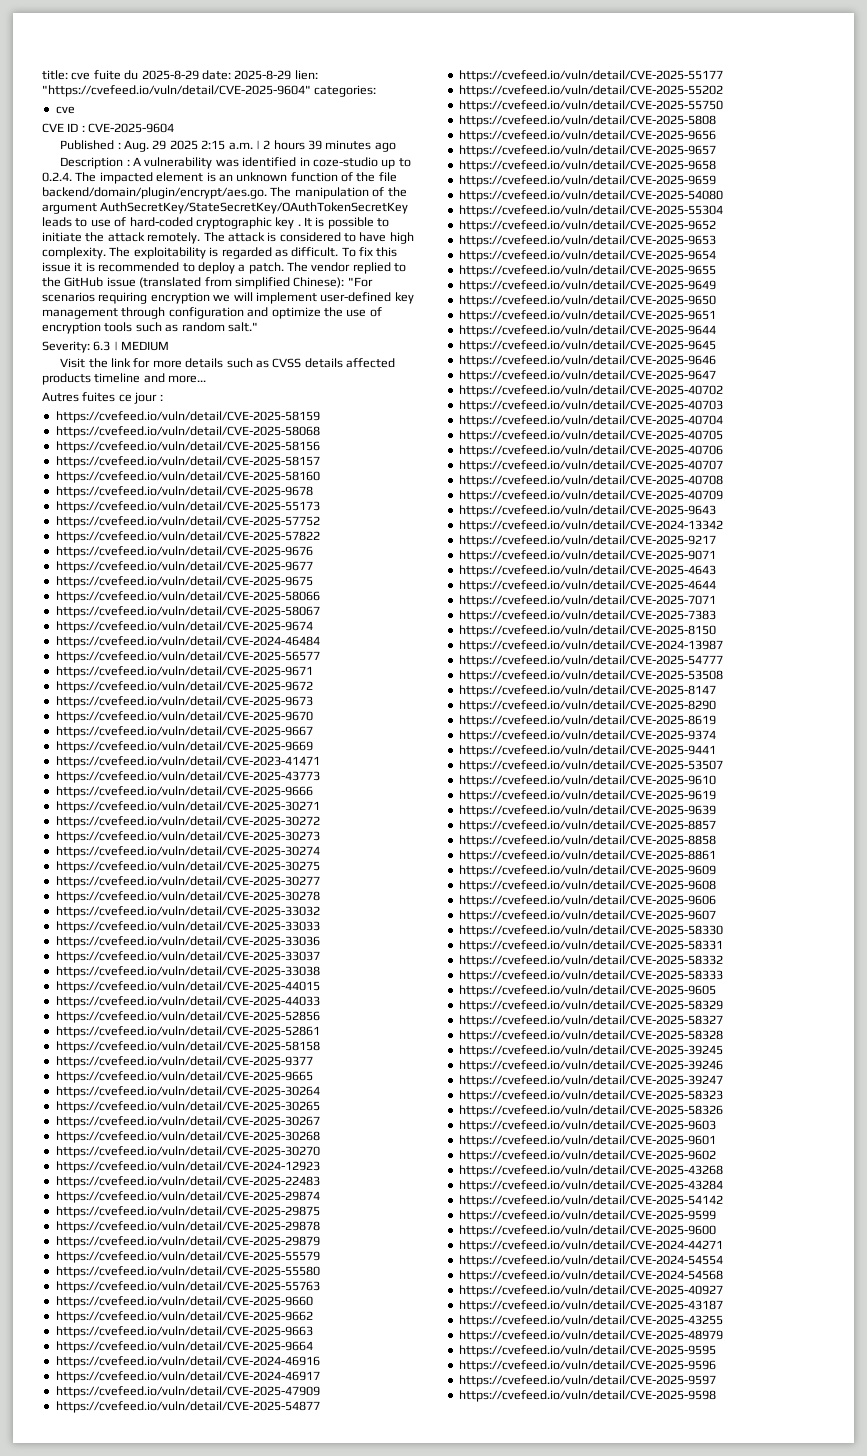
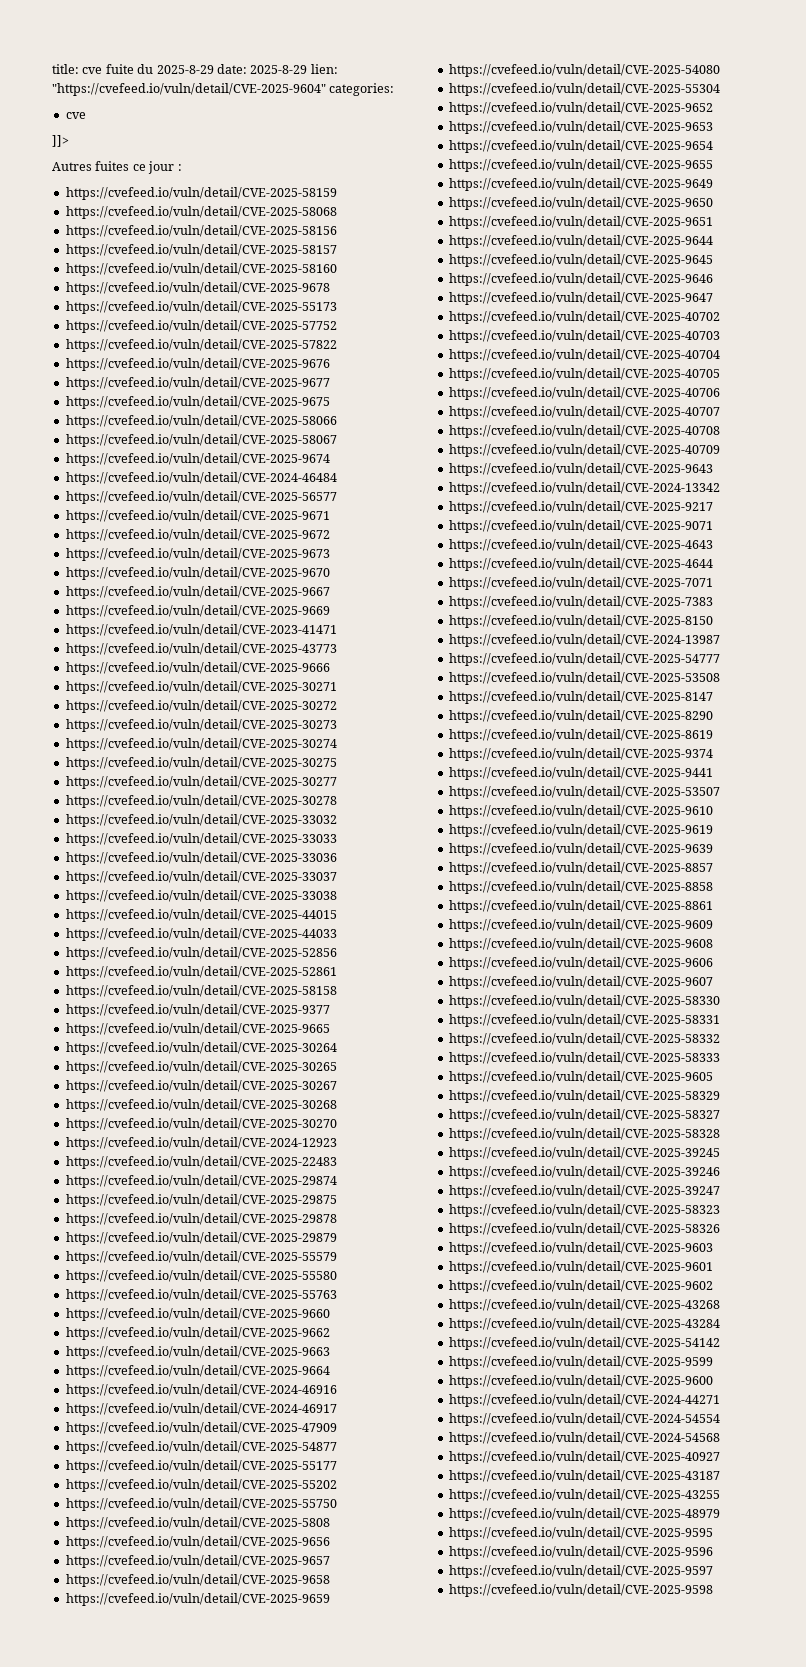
- CVE ID : CVE-2025-9604
- Published : Aug. 29 2025 2:15 a.m. | 2 hours 39 minutes ago
- Description : A vulnerability was identified in coze-studio up to 0.2.4. The impacted element is an unknown function of the file backend/domain/plugin/encrypt/aes.go. The manipulation of the argument AuthSecretKey/StateSecretKey/OAuthTokenSecretKey leads to use of hard-coded cryptographic key . It is possible to initiate the attack remotely. The attack is considered to have high complexity. The exploitability is regarded as difficult. To fix this issue it is recommended to deploy a patch. The vendor replied to the GitHub issue (translated from simplified Chinese): "For scenarios requiring encryption we will implement user-defined key management through configuration and optimize the use of encryption tools such as random salt."
- Severity: 6.3 | MEDIUM
- Visit the link for more details such as CVSS details affected products timeline and more...
+ ]]>

